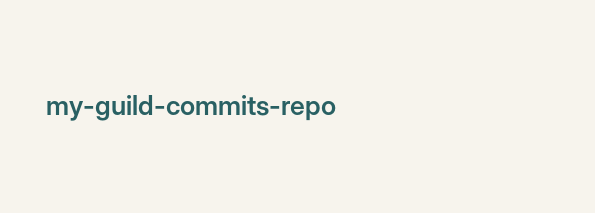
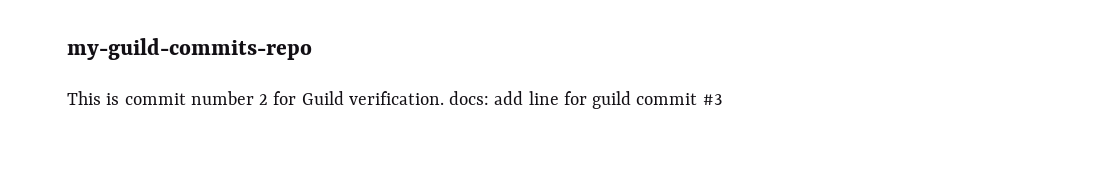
+ This is commit number 2 for Guild verification. docs: add line for guild commit #3

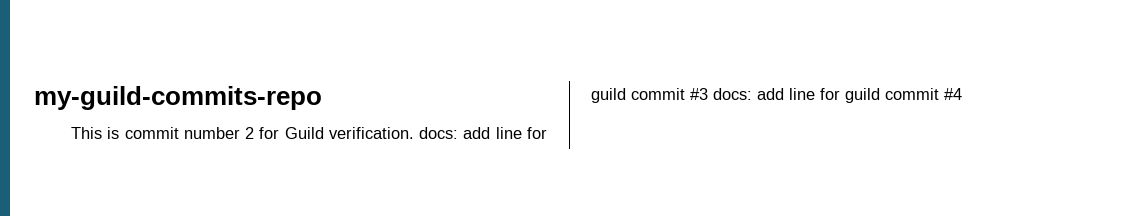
- This is commit number 2 for Guild verification. docs: add line for guild commit #3
+ This is commit number 2 for Guild verification. docs: add line for guild commit #3 docs: add line for guild commit #4

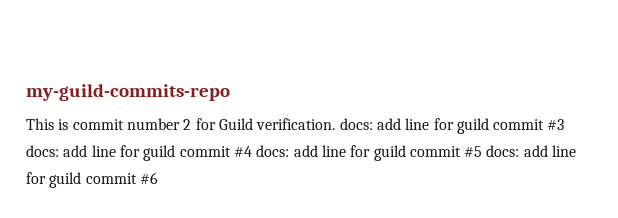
- This is commit number 2 for Guild verification. docs: add line for guild commit #3 docs: add line for guild commit #4
+ This is commit number 2 for Guild verification. docs: add line for guild commit #3 docs: add line for guild commit #4 docs: add line for guild commit #5 docs: add line for guild commit #6

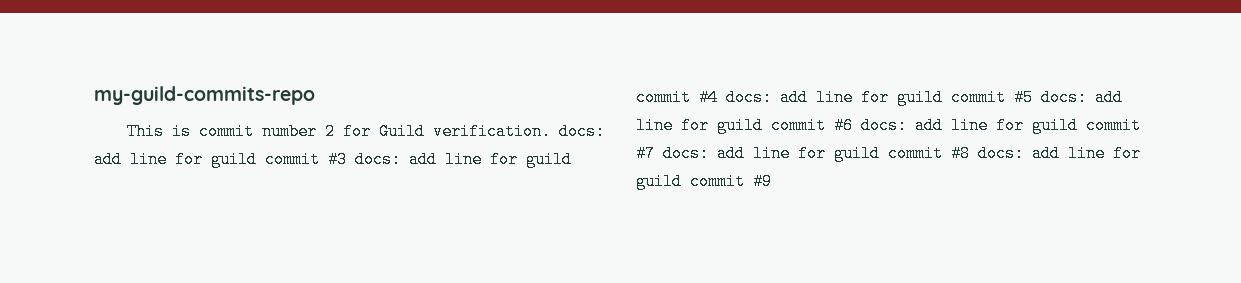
- This is commit number 2 for Guild verification. docs: add line for guild commit #3 docs: add line for guild commit #4 docs: add line for guild commit #5 docs: add line for guild commit #6
+ This is commit number 2 for Guild verification. docs: add line for guild commit #3 docs: add line for guild commit #4 docs: add line for guild commit #5 docs: add line for guild commit #6 docs: add line for guild commit #7 docs: add line for guild commit #8 docs: add line for guild commit #9

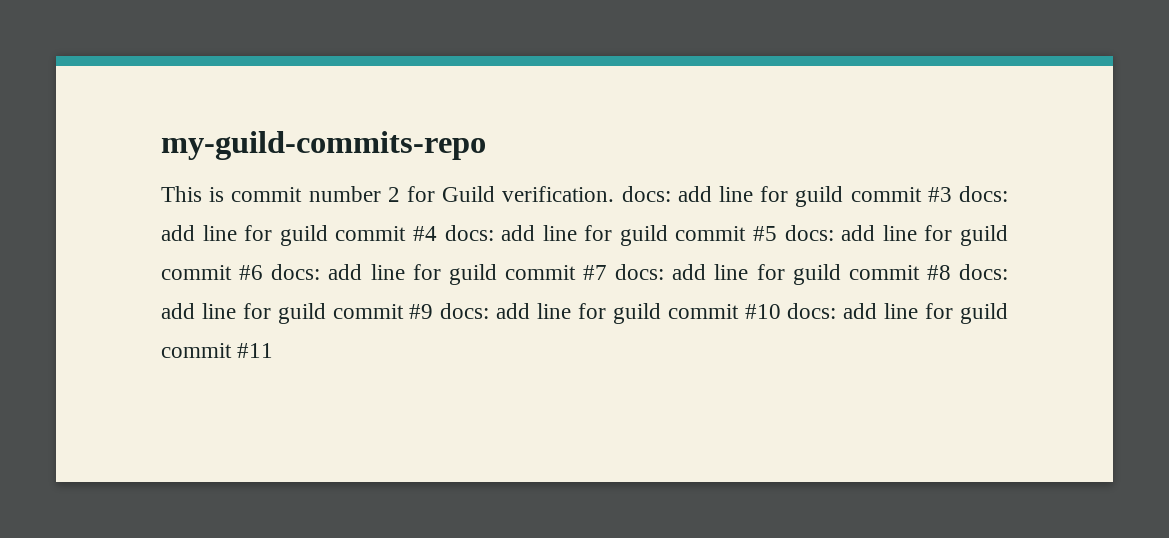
- This is commit number 2 for Guild verification. docs: add line for guild commit #3 docs: add line for guild commit #4 docs: add line for guild commit #5 docs: add line for guild commit #6 docs: add line for guild commit #7 docs: add line for guild commit #8 docs: add line for guild commit #9
+ This is commit number 2 for Guild verification. docs: add line for guild commit #3 docs: add line for guild commit #4 docs: add line for guild commit #5 docs: add line for guild commit #6 docs: add line for guild commit #7 docs: add line for guild commit #8 docs: add line for guild commit #9 docs: add line for guild commit #10 docs: add line for guild commit #11

